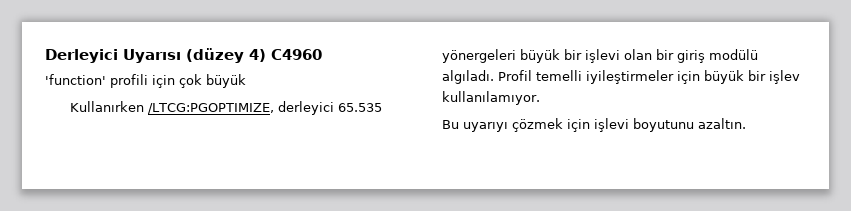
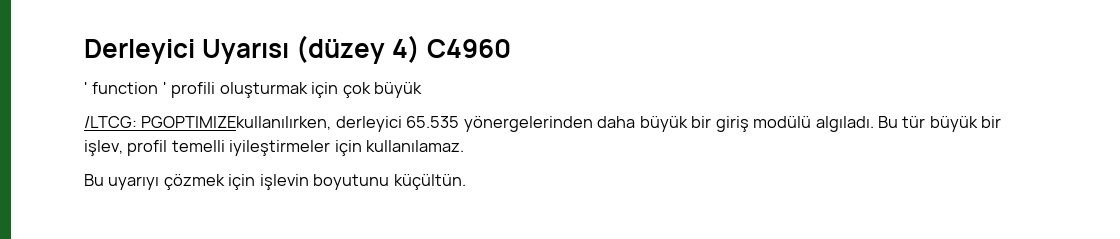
- 'function' profili için çok büyük
- Kullanırken /LTCG:PGOPTIMIZE, derleyici 65.535 yönergeleri büyük bir işlevi olan bir giriş modülü algıladı. Profil temelli iyileştirmeler için büyük bir işlev kullanılamıyor.
+ ' function ' profili oluşturmak için çok büyük
+ /LTCG: PGOPTIMIZEkullanılırken, derleyici 65.535 yönergelerinden daha büyük bir giriş modülü algıladı. Bu tür büyük bir işlev, profil temelli iyileştirmeler için kullanılamaz.
- Bu uyarıyı çözmek için işlevi boyutunu azaltın.
+ Bu uyarıyı çözmek için işlevin boyutunu küçültün.

